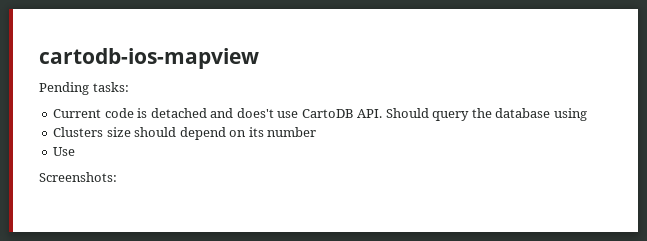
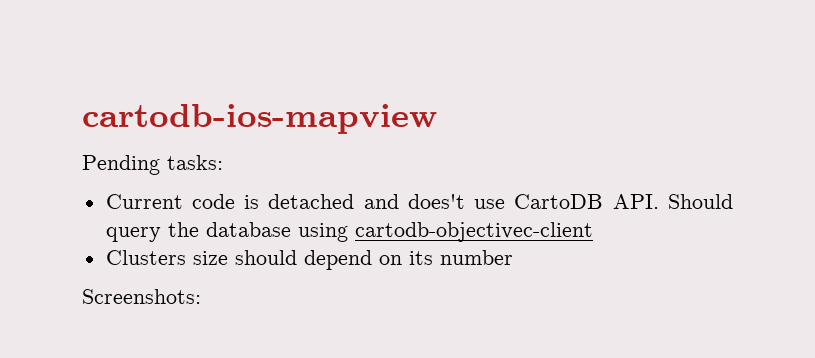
- Current code is detached and does't use CartoDB API. Should query the database using
+ Current code is detached and does't use CartoDB API. Should query the database using cartodb-objectivec-client
- Use

